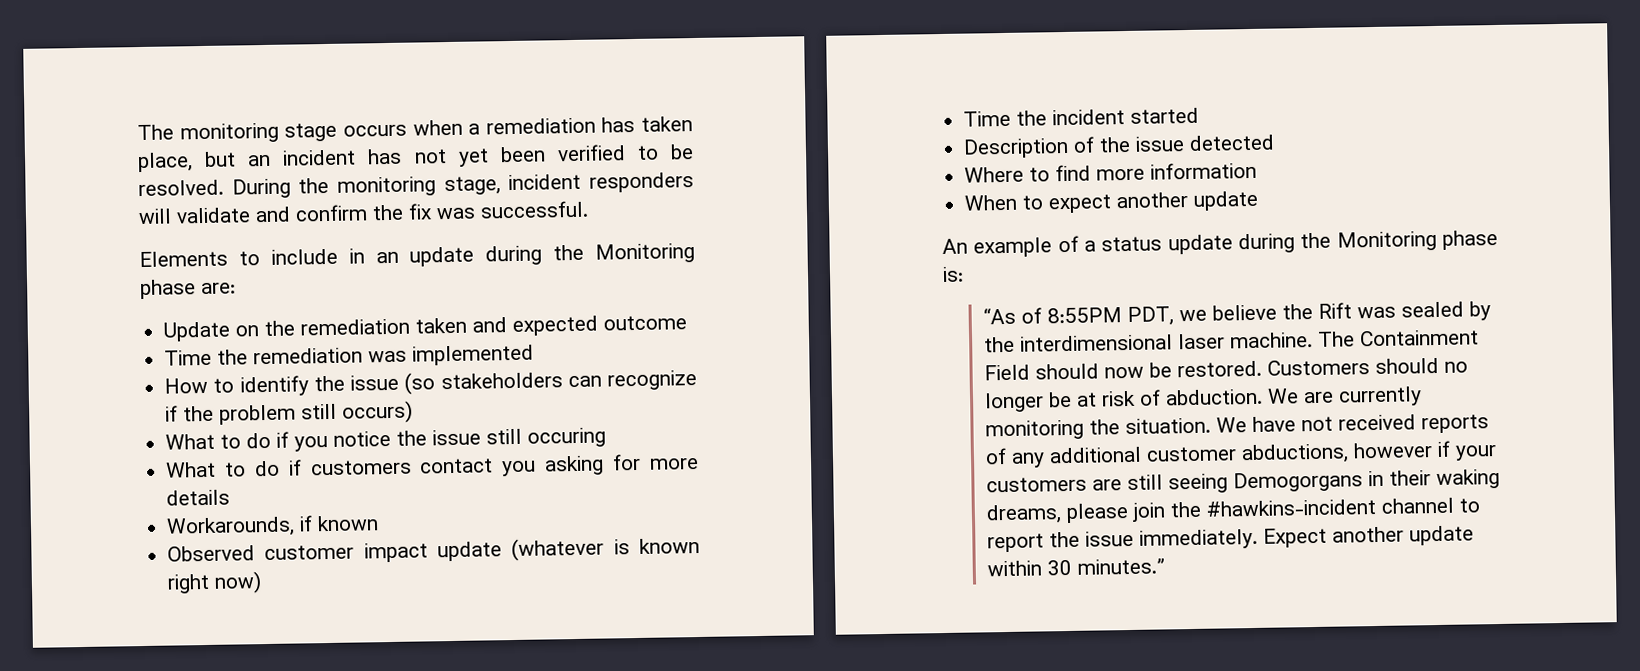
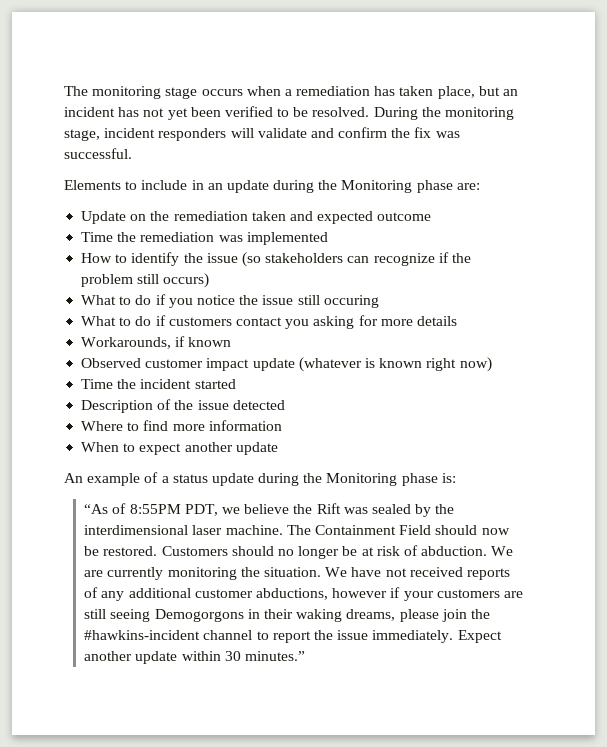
- We have not received reports of any additional customer abductions, however if your customers are still seeing Demogorgans in their waking dreams, please join the #hawkins-incident channel to report the issue immediately.
+ We have not received reports of any additional customer abductions, however if your customers are still seeing Demogorgons in their waking dreams, please join the #hawkins-incident channel to report the issue immediately.

